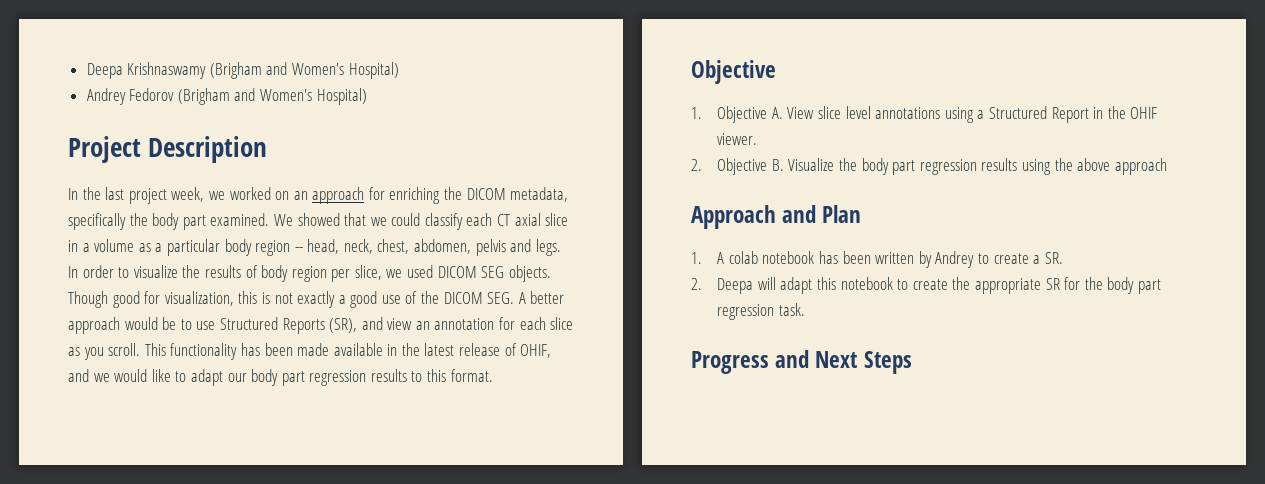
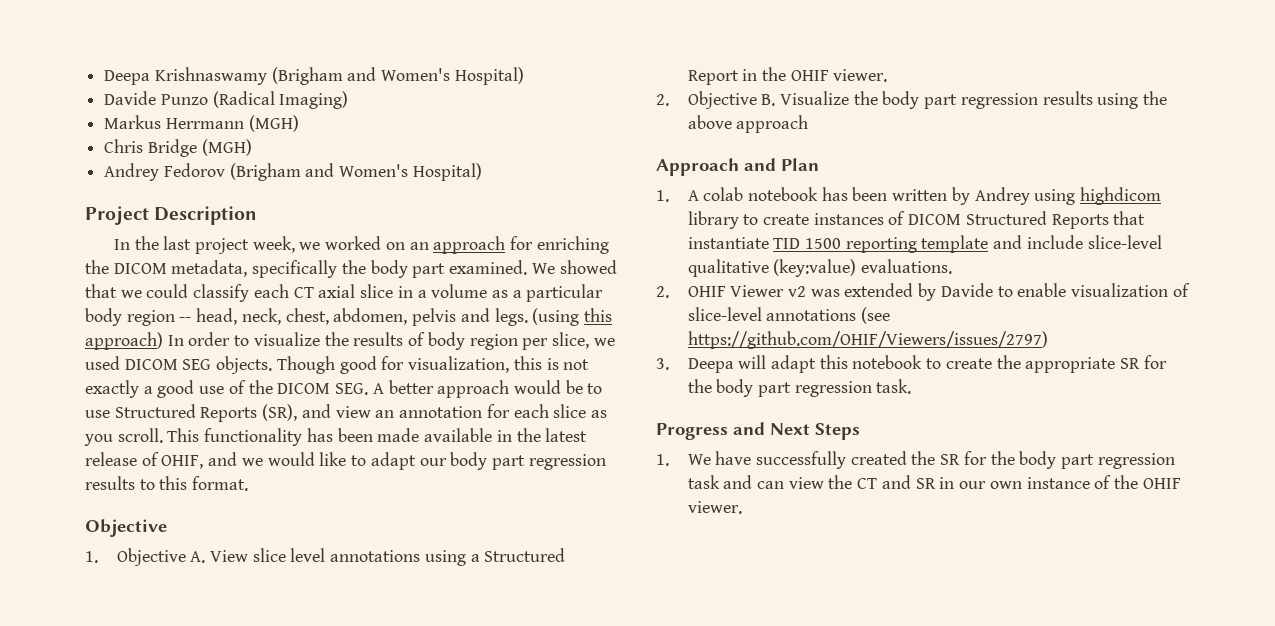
+ Davide Punzo (Radical Imaging)
+ Markus Herrmann (MGH)
+ Chris Bridge (MGH)
- In order to visualize the results of body region per slice, we used DICOM SEG objects.
+ (using this approach) In order to visualize the results of body region per slice, we used DICOM SEG objects.
- 1. A colab notebook has been written by Andrey to create a SR.
- 2. Deepa will adapt this notebook to create the appropriate SR for the body part regression task.
+ 1. A colab notebook has been written by Andrey using highdicom library to create instances of DICOM Structured Reports that instantiate TID 1500 reporting template and include slice-level qualitative (key:value) evaluations.
+ 2. OHIF Viewer v2 was extended by Davide to enable visualization of slice-level annotations (see https://github.com/OHIF/Viewers/issues/2797)
+ 3. Deepa will adapt this notebook to create the appropriate SR for the body part regression task.
+ 1. We have successfully created the SR for the body part regression task and can view the CT and SR in our own instance of the OHIF viewer.

